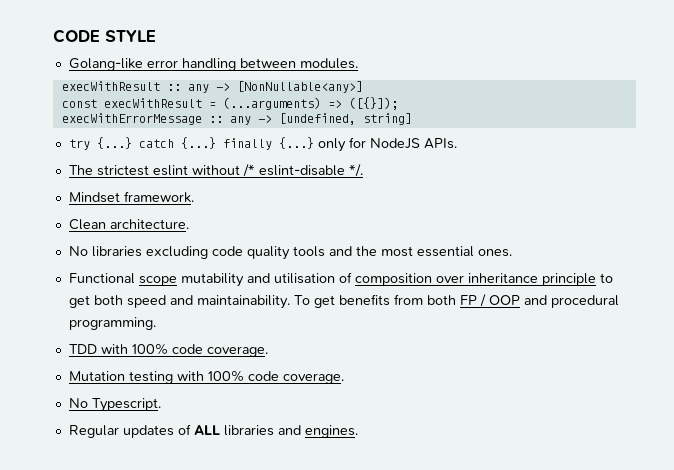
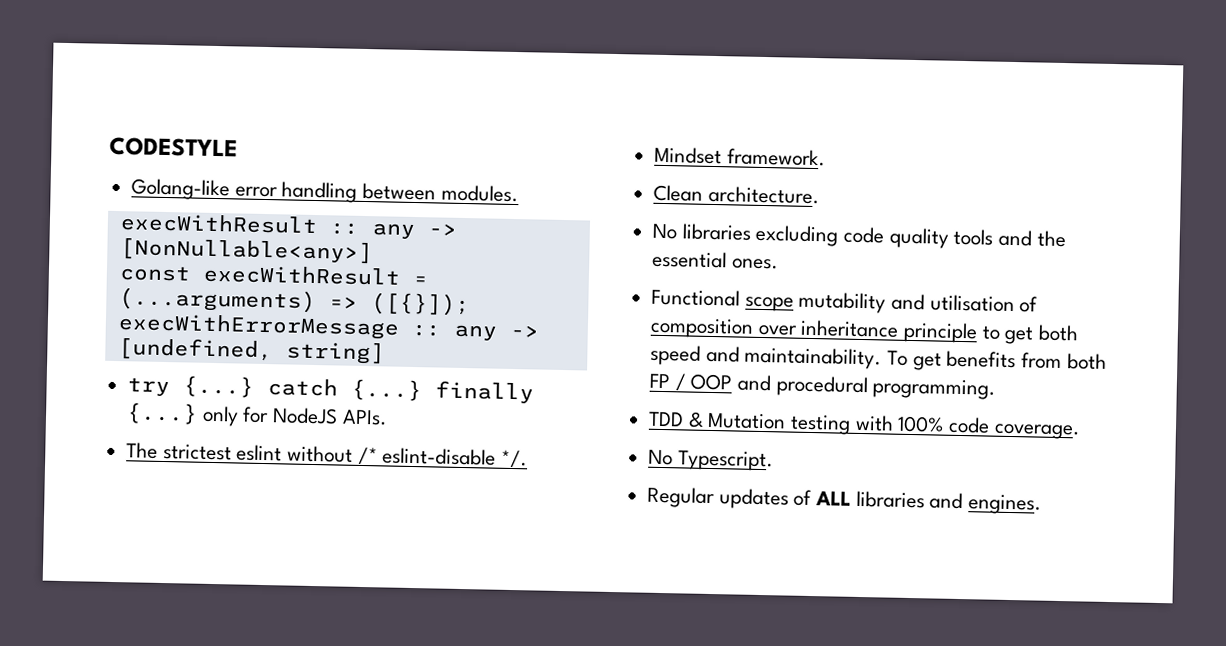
- CODE STYLE
+ CODESTYLE
- No libraries excluding code quality tools and the most essential ones.
+ No libraries excluding code quality tools and the essential ones.
- TDD with 100% code coverage.
- Mutation testing with 100% code coverage.
+ TDD & Mutation testing with 100% code coverage.

